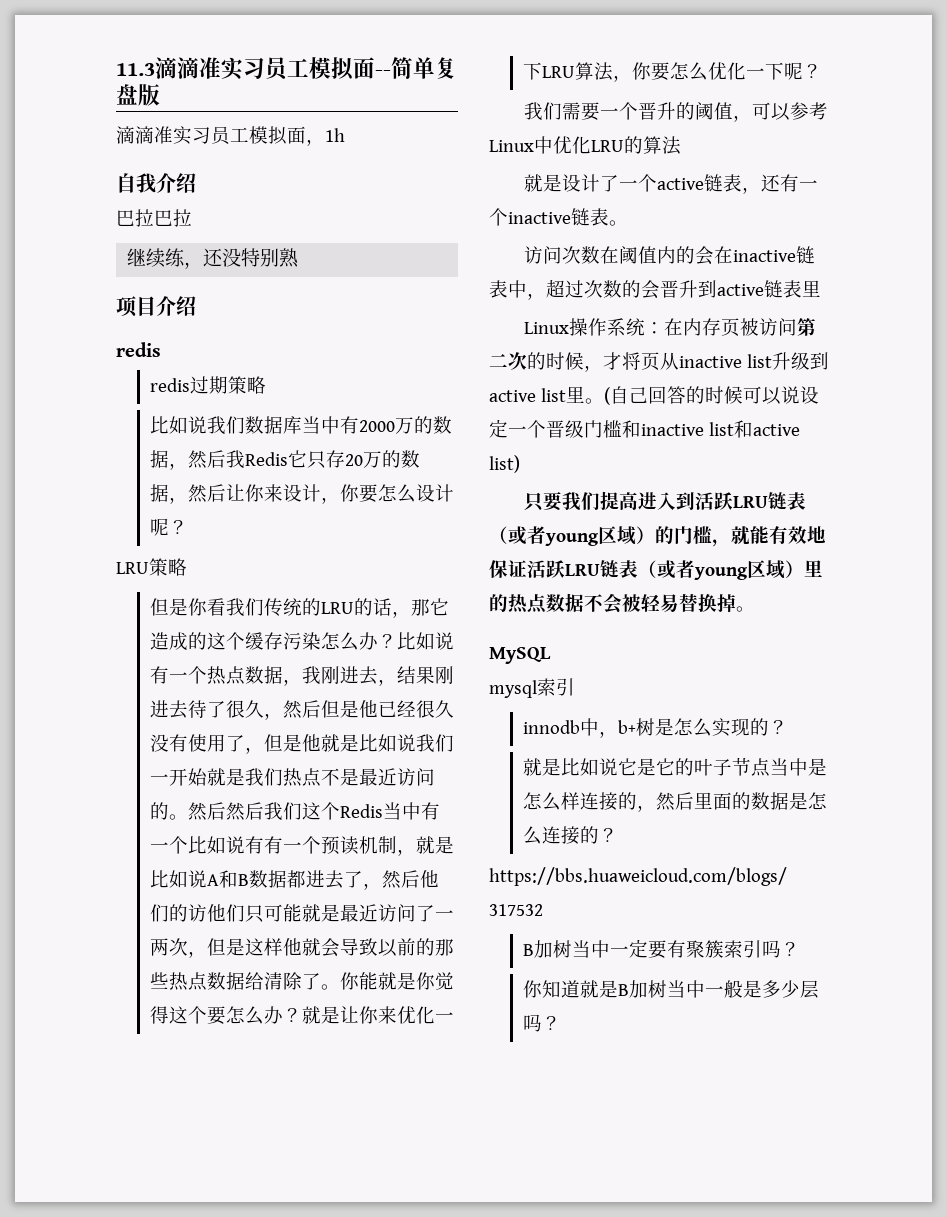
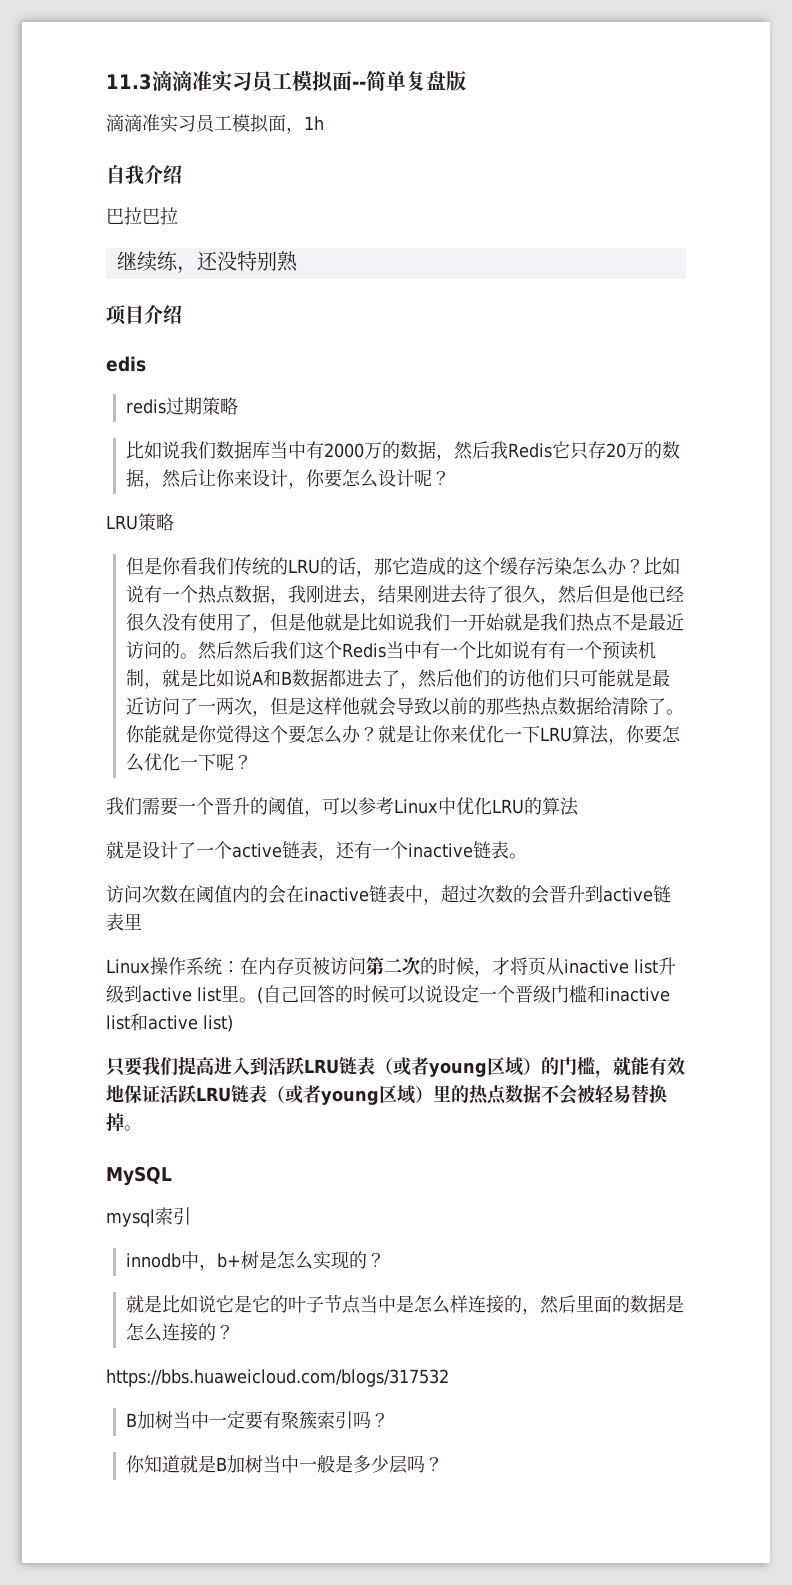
  项目介绍
- redis
+ edis

